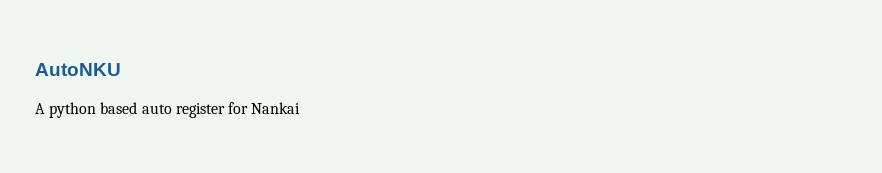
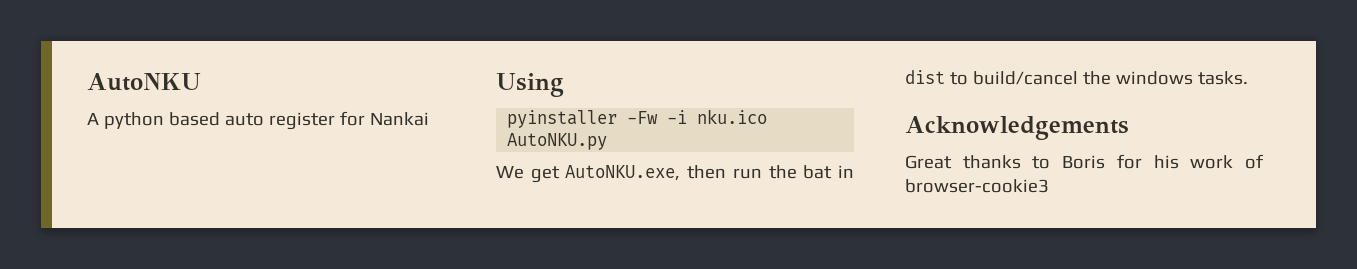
+ Using
+ pyinstaller -Fw -i nku.ico AutoNKU.py
+ We get AutoNKU.exe, then run the bat in dist to build/cancel the windows tasks.
+ Acknowledgements
+ Great thanks to Boris for his work of browser-cookie3

